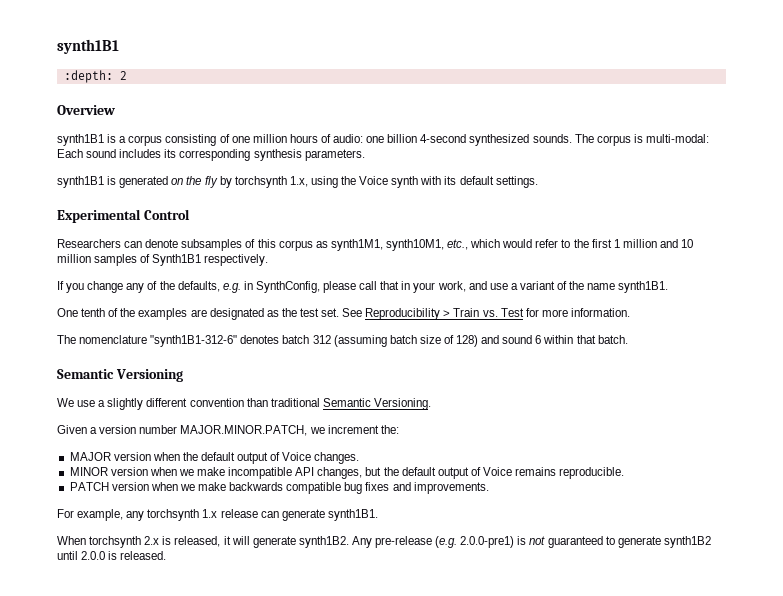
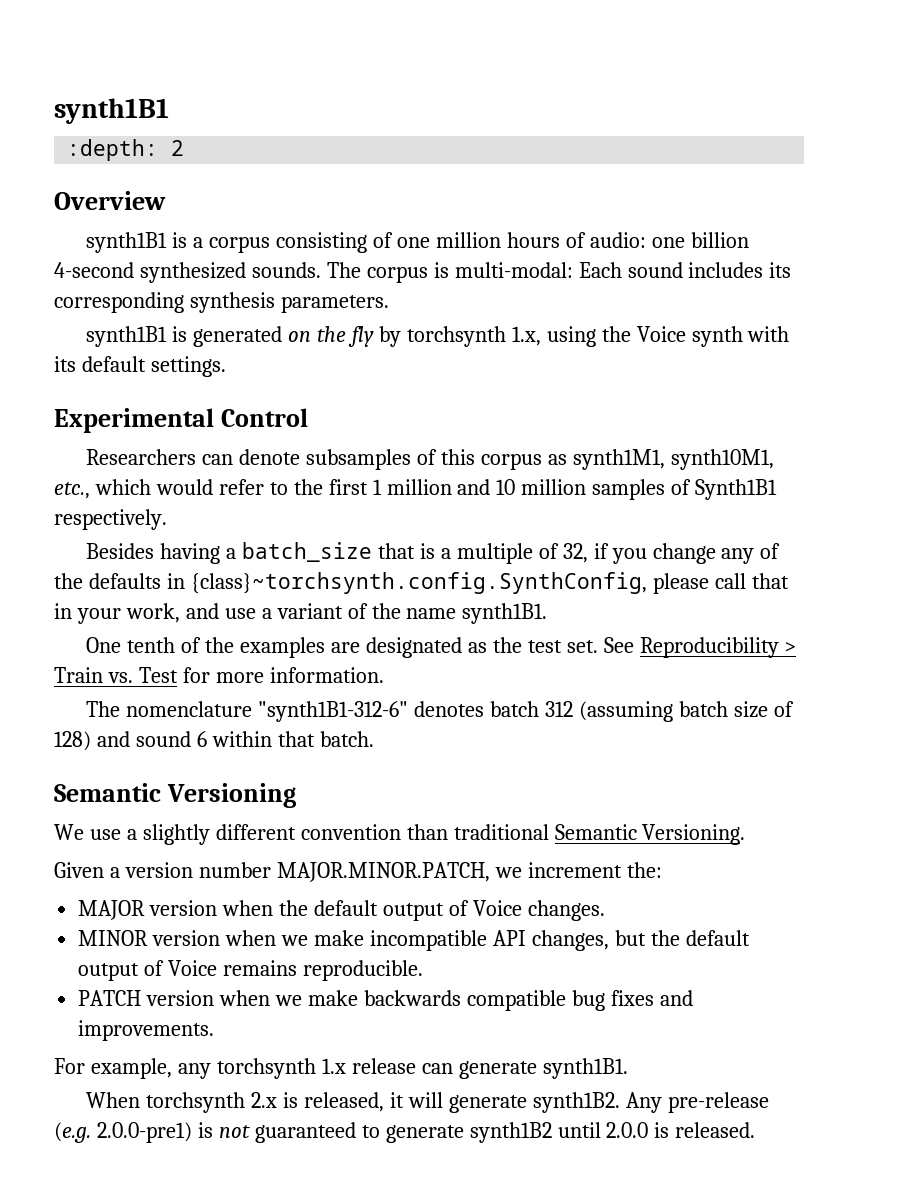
- If you change any of the defaults, e.g. in SynthConfig, please call that in your work, and use a variant of the name synth1B1.
+ Besides having a batch_size that is a multiple of 32, if you change any of the defaults in {class}~torchsynth.config.SynthConfig, please call that in your work, and use a variant of the name synth1B1.

